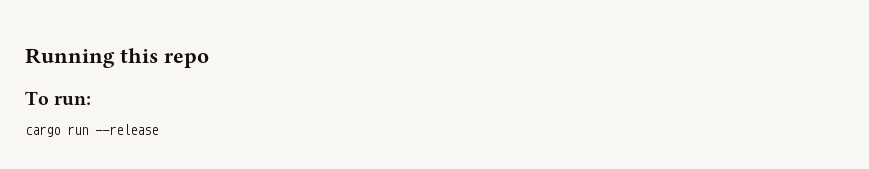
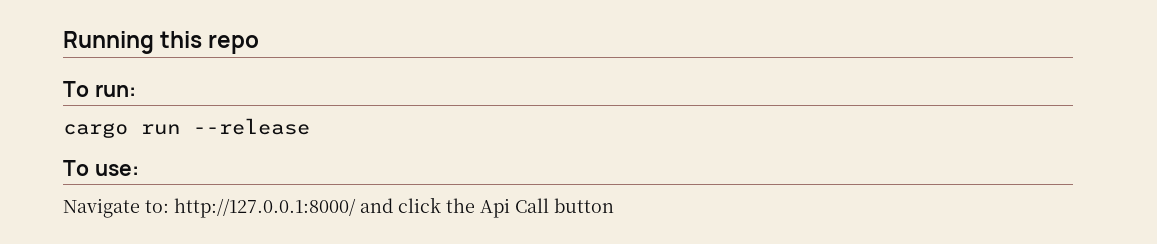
+ To use:
+ Navigate to: http://127.0.0.1:8000/ and click the Api Call button

